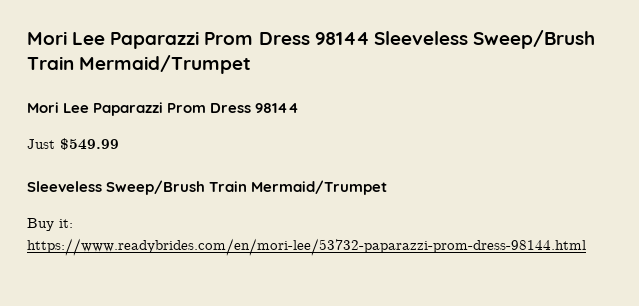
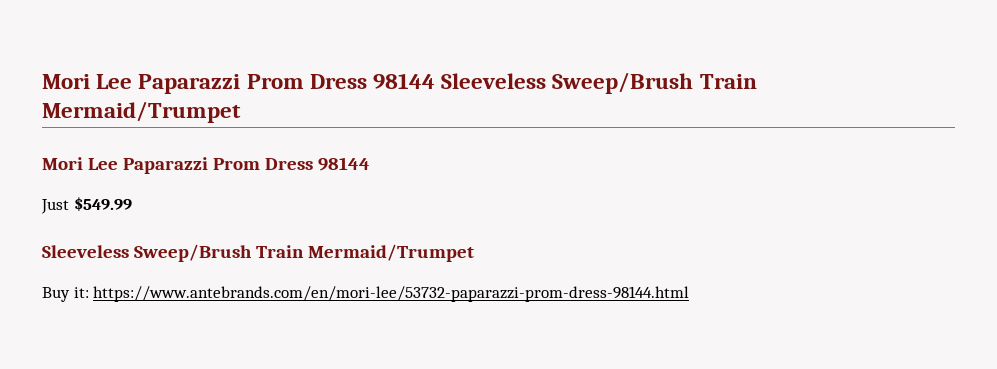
- Buy it: https://www.readybrides.com/en/mori-lee/53732-paparazzi-prom-dress-98144.html
+ Buy it: https://www.antebrands.com/en/mori-lee/53732-paparazzi-prom-dress-98144.html

